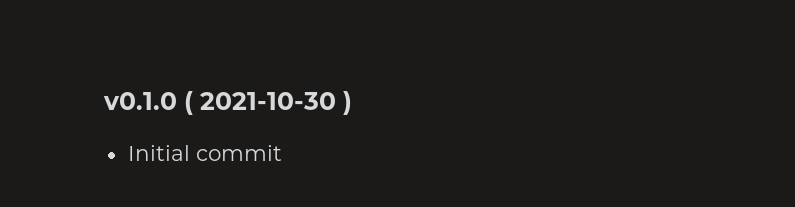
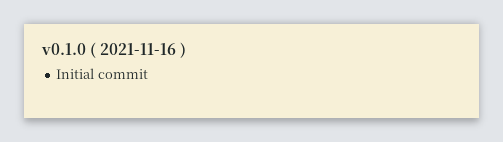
- v0.1.0 ( 2021-10-30 )
+ v0.1.0 ( 2021-11-16 )

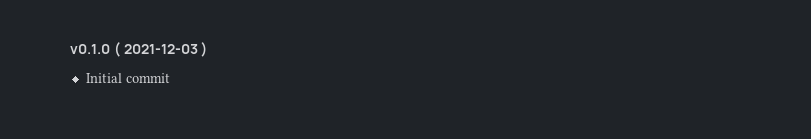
- v0.1.0 ( 2021-11-16 )
+ v0.1.0 ( 2021-12-03 )

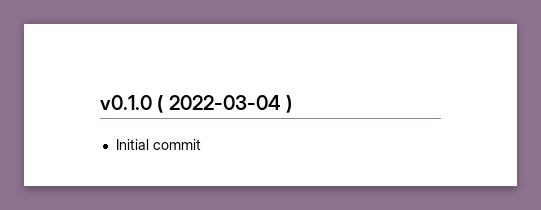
- v0.1.0 ( 2021-12-03 )
+ v0.1.0 ( 2022-03-04 )

